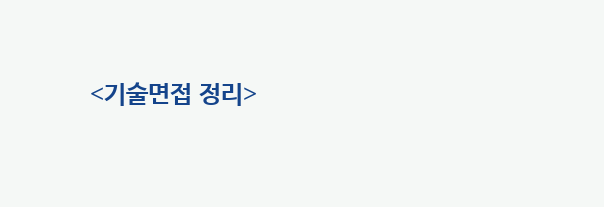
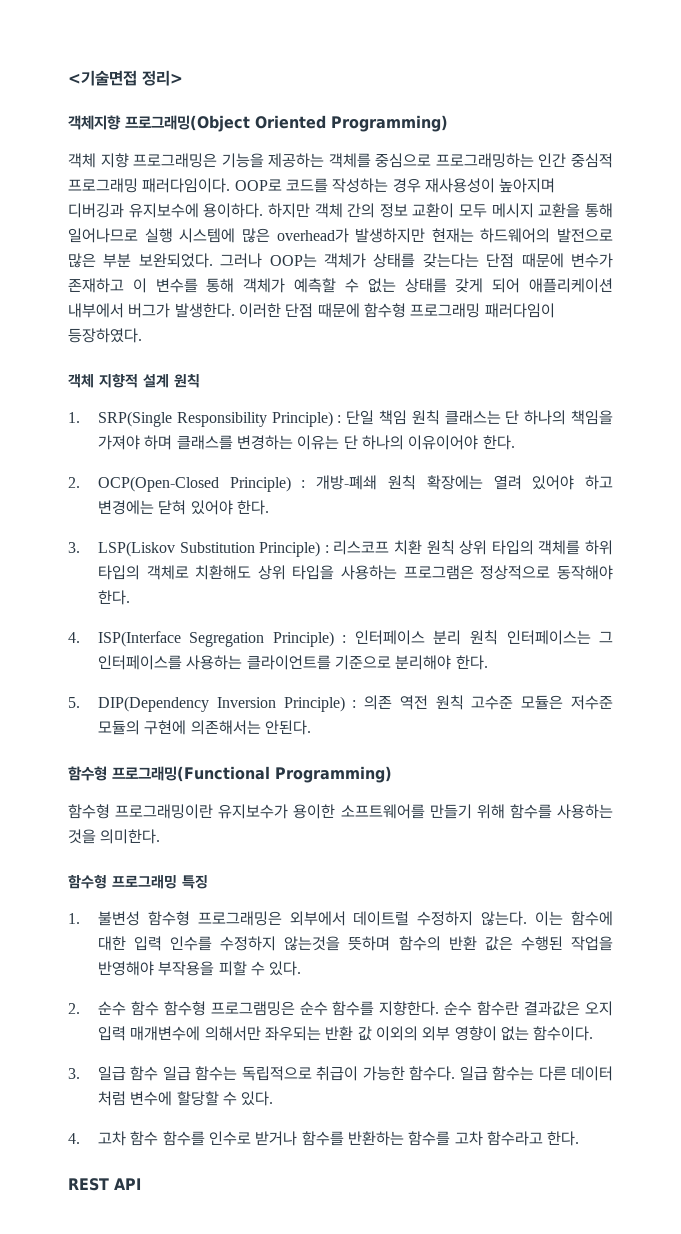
+ 객체지향 프로그래밍(Object Oriented Programming)
+ 객체 지향 프로그래밍은 기능을 제공하는 객체를 중심으로 프로그래밍하는 인간 중심적 프로그래밍 패러다임이다. OOP로 코드를 작성하는 경우 재사용성이 높아지며 디버깅과 유지보수에 용이하다. 하지만 객체 간의 정보 교환이 모두 메시지 교환을 통해 일어나므로 실행 시스템에 많은 overhead가 발생하지만 현재는 하드웨어의 발전으로 많은 부분 보완되었다. 그러나 OOP는 객체가 상태를 갖는다는 단점 때문에 변수가 존재하고 이 변수를 통해 객체가 예측할 수 없는 상태를 갖게 되어 애플리케이션 내부에서 버그가 발생한다. 이러한 단점 때문에 함수형 프로그래밍 패러다임이 등장하였다.
+ 객체 지향적 설계 원칙
+ 1. SRP(Single Responsibility Principle) : 단일 책임 원칙 클래스는 단 하나의 책임을 가져야 하며 클래스를 변경하는 이유는 단 하나의 이유이어야 한다.
+ 2. OCP(Open-Closed Principle) : 개방-폐쇄 원칙 확장에는 열려 있어야 하고 변경에는 닫혀 있어야 한다.
+ 3. LSP(Liskov Substitution Principle) : 리스코프 치환 원칙 상위 타입의 객체를 하위 타입의 객체로 치환해도 상위 타입을 사용하는 프로그램은 정상적으로 동작해야 한다.
+ 4. ISP(Interface Segregation Principle) : 인터페이스 분리 원칙 인터페이스는 그 인터페이스를 사용하는 클라이언트를 기준으로 분리해야 한다.
+ 5. DIP(Dependency Inversion Principle) : 의존 역전 원칙 고수준 모듈은 저수준 모듈의 구현에 의존해서는 안된다.
+ 함수형 프로그래밍(Functional Programming)
+ 함수형 프로그래밍이란 유지보수가 용이한 소프트웨어를 만들기 위해 함수를 사용하는 것을 의미한다.
+ 함수형 프로그래밍 특징
+ 1. 불변성 함수형 프로그래밍은 외부에서 데이트럴 수정하지 않는다. 이는 함수에 대한 입력 인수를 수정하지 않는것을 뜻하며 함수의 반환 값은 수행된 작업을 반영해야 부작용을 피할 수 있다.
+ 2. 순수 함수 함수형 프로그램밍은 순수 함수를 지향한다. 순수 함수란 결과값은 오지 입력 매개변수에 의해서만 좌우되는 반환 값 이외의 외부 영향이 없는 함수이다.
+ 3. 일급 함수 일급 함수는 독립적으로 취급이 가능한 함수다. 일급 함수는 다른 데이터 처럼 변수에 할당할 수 있다.
+ 4. 고차 함수 함수를 인수로 받거나 함수를 반환하는 함수를 고차 함수라고 한다.
+ REST API

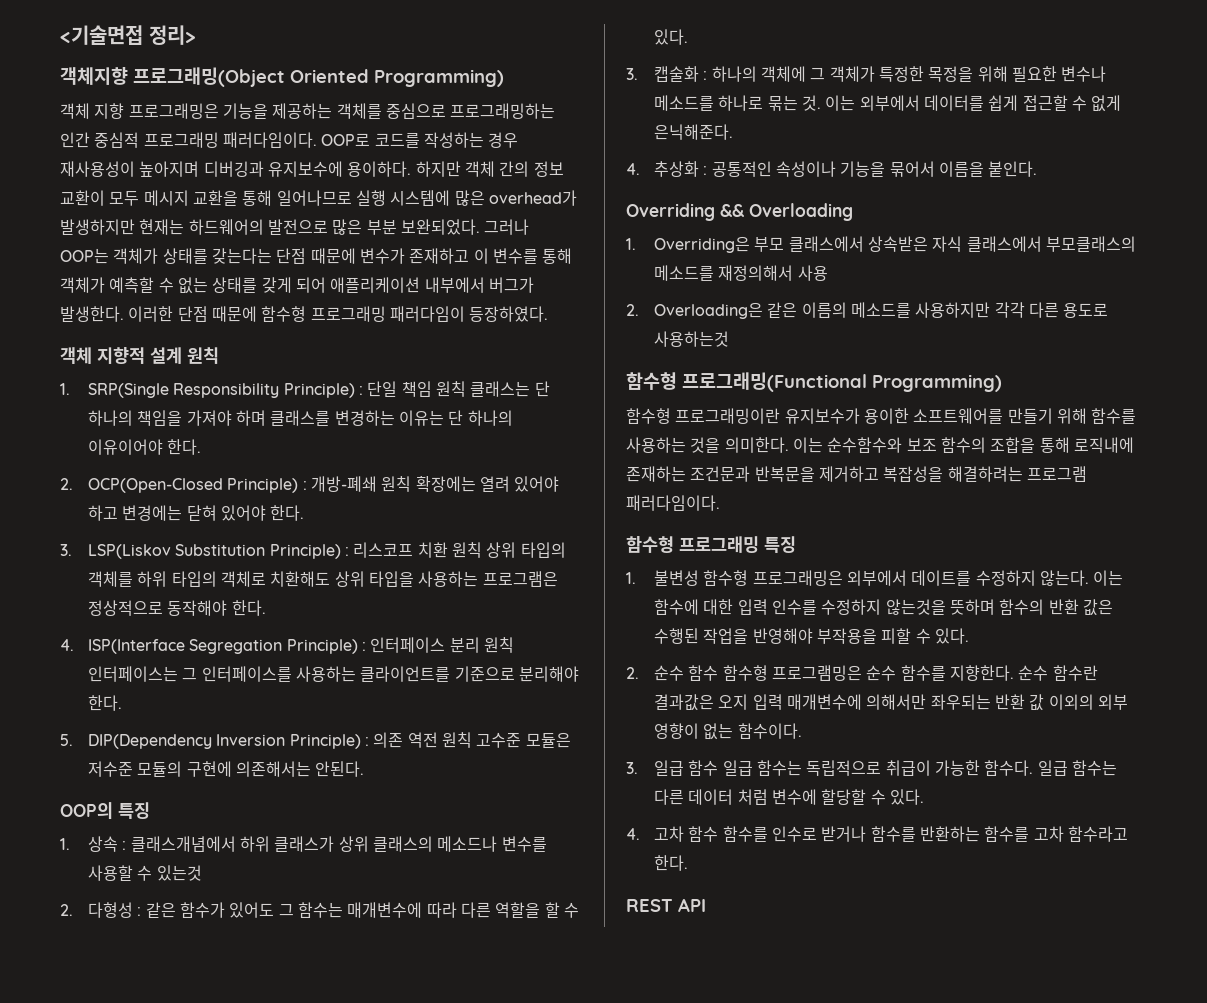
+ OOP의 특징
+ 1. 상속 : 클래스개념에서 하위 클래스가 상위 클래스의 메소드나 변수를 사용할 수 있는것
+ 2. 다형성 : 같은 함수가 있어도 그 함수는 매개변수에 따라 다른 역할을 할 수 있다.
+ 3. 캡술화 : 하나의 객체에 그 객체가 특정한 목정을 위해 필요한 변수나 메소드를 하나로 묶는 것. 이는 외부에서 데이터를 쉽게 접근할 수 없게 은닉해준다.
+ 4. 추상화 : 공통적인 속성이나 기능을 묶어서 이름을 붙인다.
+ Overriding && Overloading
+ 1. Overriding은 부모 클래스에서 상속받은 자식 클래스에서 부모클래스의 메소드를 재정의해서 사용
+ 2. Overloading은 같은 이름의 메소드를 사용하지만 각각 다른 용도로 사용하는것
+ 이는 순수함수와 보조 함수의 조합을 통해 로직내에 존재하는 조건문과 반복문을 제거하고 복잡성을 해결하려는 프로그램 패러다임이다.
- 1. 불변성 함수형 프로그래밍은 외부에서 데이트럴 수정하지 않는다.
+ 1. 불변성 함수형 프로그래밍은 외부에서 데이트를 수정하지 않는다.

